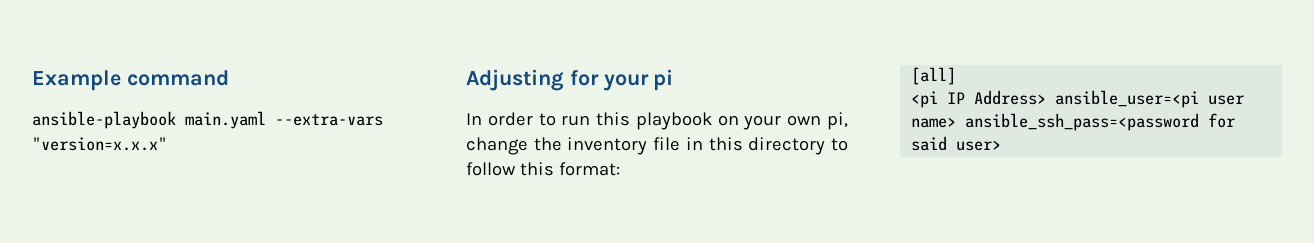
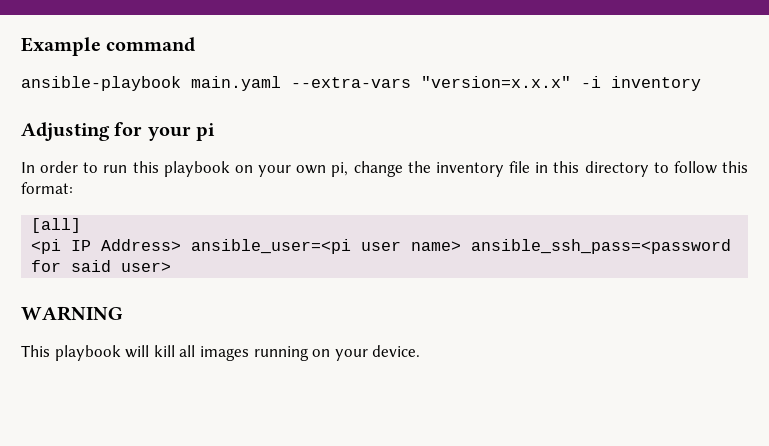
- ansible-playbook main.yaml --extra-vars "version=x.x.x"
+ ansible-playbook main.yaml --extra-vars "version=x.x.x" -i inventory
+ WARNING
+ This playbook will kill all images running on your device.

